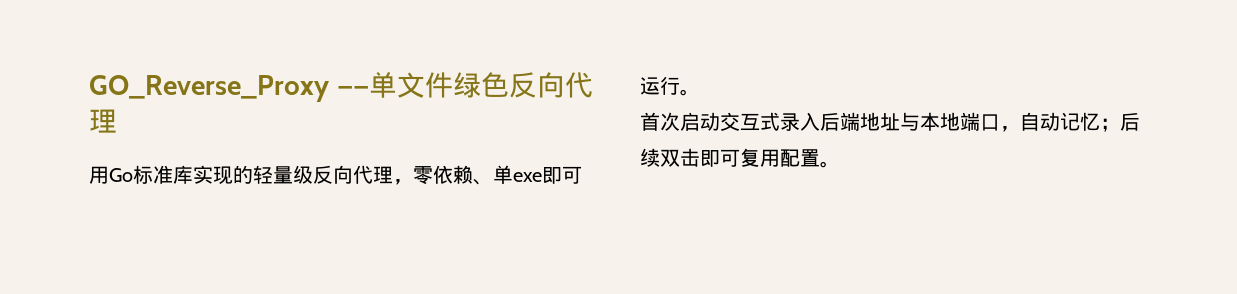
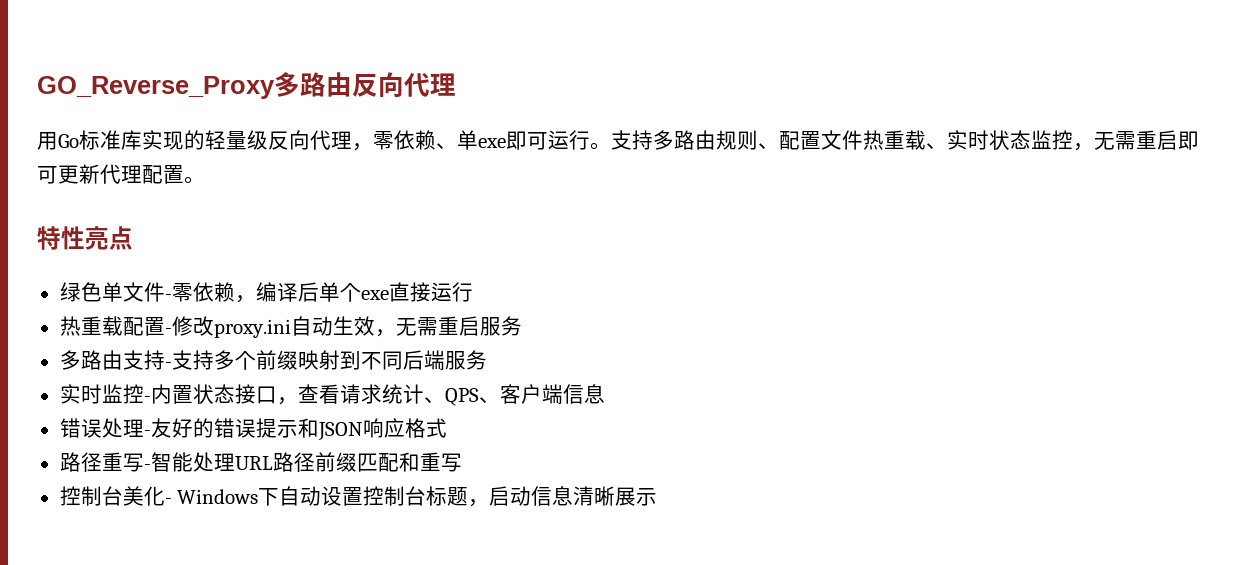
- GO_Reverse_Proxy ——单文件绿色反向代理
+ GO_Reverse_Proxy多路由反向代理
- 用Go标准库实现的轻量级反向代理，零依赖、单exe即可运行。
- 首次启动交互式录入后端地址与本地端口，自动记忆；后续双击即可复用配置。
+ 用Go标准库实现的轻量级反向代理，零依赖、单exe即可运行。支持多路由规则、配置文件热重载、实时状态监控，无需重启即可更新代理配置。
+ 特性亮点
+ 绿色单文件-零依赖，编译后单个exe直接运行
+ 热重载配置-修改proxy.ini自动生效，无需重启服务
+ 多路由支持-支持多个前缀映射到不同后端服务
+ 实时监控-内置状态接口，查看请求统计、QPS、客户端信息
+ 错误处理-友好的错误提示和JSON响应格式
+ 路径重写-智能处理URL路径前缀匹配和重写
+ 控制台美化- Windows下自动设置控制台标题，启动信息清晰展示

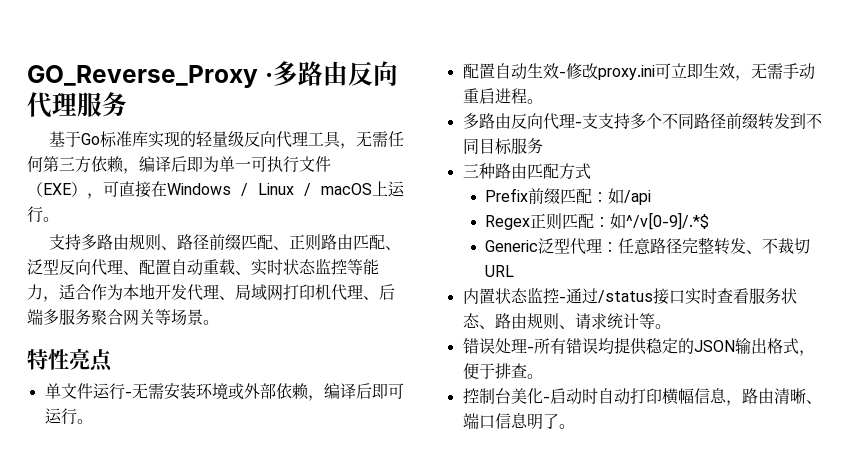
- GO_Reverse_Proxy多路由反向代理
- 用Go标准库实现的轻量级反向代理，零依赖、单exe即可运行。支持多路由规则、配置文件热重载、实时状态监控，无需重启即可更新代理配置。
+ GO_Reverse_Proxy ·多路由反向代理服务
+ 基于Go标准库实现的轻量级反向代理工具，无需任何第三方依赖，编译后即为单一可执行文件（EXE），可直接在Windows / Linux / macOS上运行。
+ 支持多路由规则、路径前缀匹配、正则路由匹配、泛型反向代理、配置自动重载、实时状态监控等能力，适合作为本地开发代理、局域网打印机代理、后端多服务聚合网关等场景。
  特性亮点
- 绿色单文件-零依赖，编译后单个exe直接运行
- 热重载配置-修改proxy.ini自动生效，无需重启服务
- 多路由支持-支持多个前缀映射到不同后端服务
- 实时监控-内置状态接口，查看请求统计、QPS、客户端信息
- 错误处理-友好的错误提示和JSON响应格式
- 路径重写-智能处理URL路径前缀匹配和重写
- 控制台美化- Windows下自动设置控制台标题，启动信息清晰展示
+ 单文件运行-无需安装环境或外部依赖，编译后即可运行。
+ 配置自动生效-修改proxy.ini可立即生效，无需手动重启进程。
+ 多路由反向代理-支支持多个不同路径前缀转发到不同目标服务
+ 三种路由匹配方式
+ Prefix前缀匹配：如/api
+ Regex正则匹配：如^/v[0-9]/.*$
+ Generic泛型代理：任意路径完整转发、不裁切URL
+ 内置状态监控-通过/status接口实时查看服务状态、路由规则、请求统计等。
+ 错误处理-所有错误均提供稳定的JSON输出格式，便于排查。
+ 控制台美化-启动时自动打印横幅信息，路由清晰、端口信息明了。

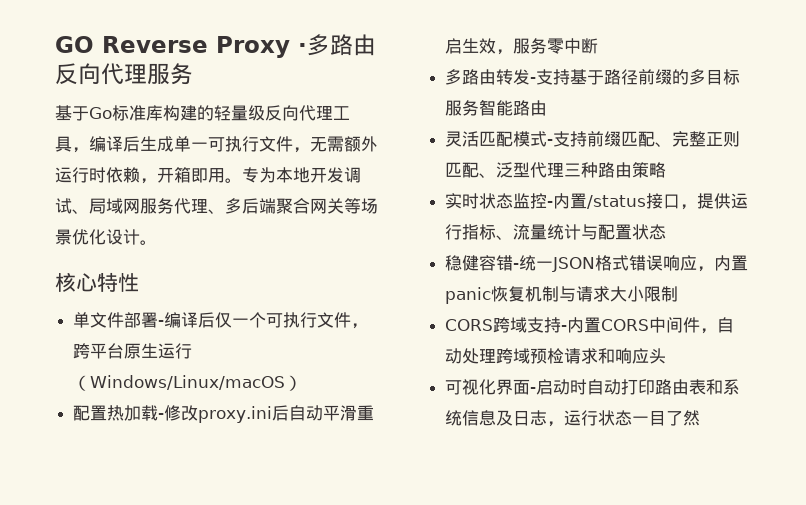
- GO_Reverse_Proxy ·多路由反向代理服务
+ GO Reverse Proxy ·多路由反向代理服务
- 基于Go标准库实现的轻量级反向代理工具，无需任何第三方依赖，编译后即为单一可执行文件（EXE），可直接在Windows / Linux / macOS上运行。
- 支持多路由规则、路径前缀匹配、正则路由匹配、泛型反向代理、配置自动重载、实时状态监控等能力，适合作为本地开发代理、局域网打印机代理、后端多服务聚合网关等场景。
- 特性亮点
+ 基于Go标准库构建的轻量级反向代理工具，编译后生成单一可执行文件，无需额外运行时依赖，开箱即用。专为本地开发调试、局域网服务代理、多后端聚合网关等场景优化设计。
+ 核心特性
- 单文件运行-无需安装环境或外部依赖，编译后即可运行。
- 配置自动生效-修改proxy.ini可立即生效，无需手动重启进程。
- 多路由反向代理-支支持多个不同路径前缀转发到不同目标服务
- 三种路由匹配方式
- Prefix前缀匹配：如/api
- Regex正则匹配：如^/v[0-9]/.*$
- Generic泛型代理：任意路径完整转发、不裁切URL
- 内置状态监控-通过/status接口实时查看服务状态、路由规则、请求统计等。
- 错误处理-所有错误均提供稳定的JSON输出格式，便于排查。
- 控制台美化-启动时自动打印横幅信息，路由清晰、端口信息明了。
+ 单文件部署-编译后仅一个可执行文件，跨平台原生运行（Windows/Linux/macOS）
+ 配置热加载-修改proxy.ini后自动平滑重启生效，服务零中断
+ 多路由转发-支持基于路径前缀的多目标服务智能路由
+ 灵活匹配模式-支持前缀匹配、完整正则匹配、泛型代理三种路由策略
+ 实时状态监控-内置/status接口，提供运行指标、流量统计与配置状态
+ 稳健容错-统一JSON格式错误响应，内置panic恢复机制与请求大小限制
+ CORS跨域支持-内置CORS中间件，自动处理跨域预检请求和响应头
+ 可视化界面-启动时自动打印路由表和系统信息及日志，运行状态一目了然

